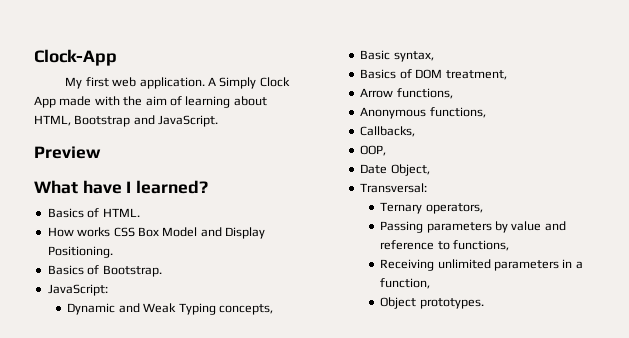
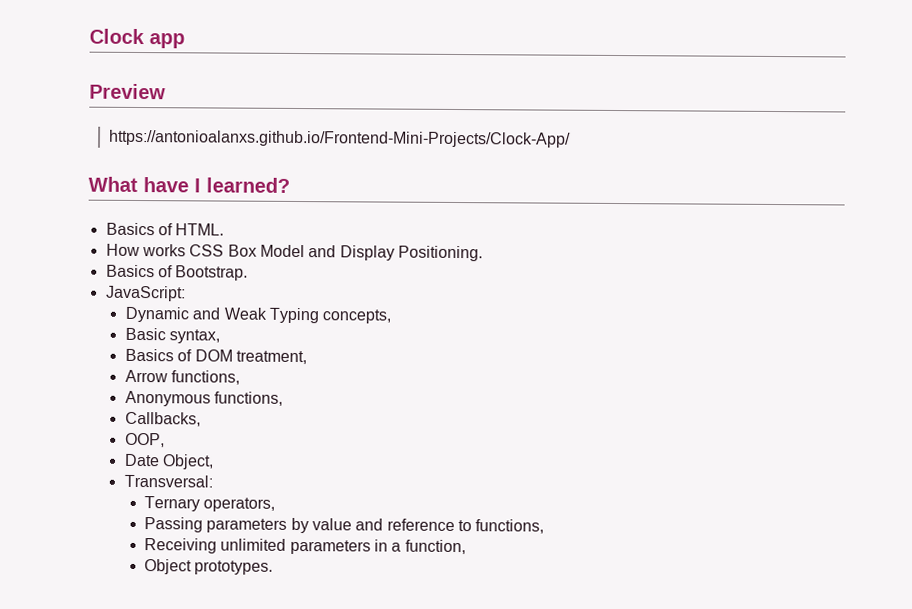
- Clock-App
- My first web application. A Simply Clock App made with the aim of learning about HTML, Bootstrap and JavaScript.
+ Clock app
+ https://antonioalanxs.github.io/Frontend-Mini-Projects/Clock-App/

